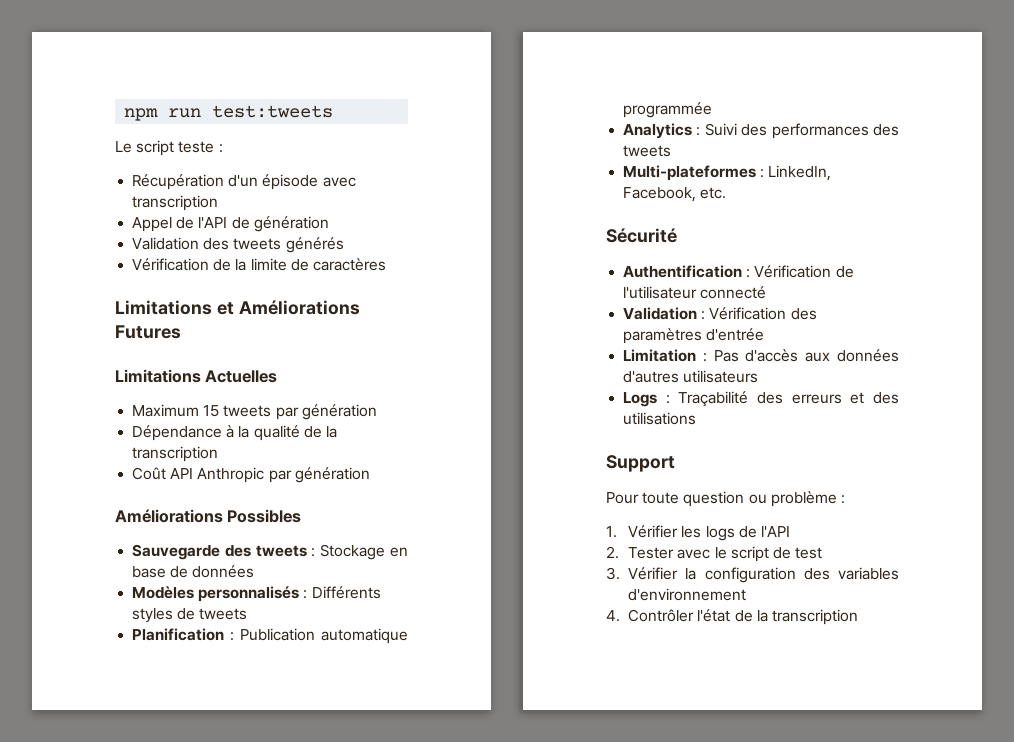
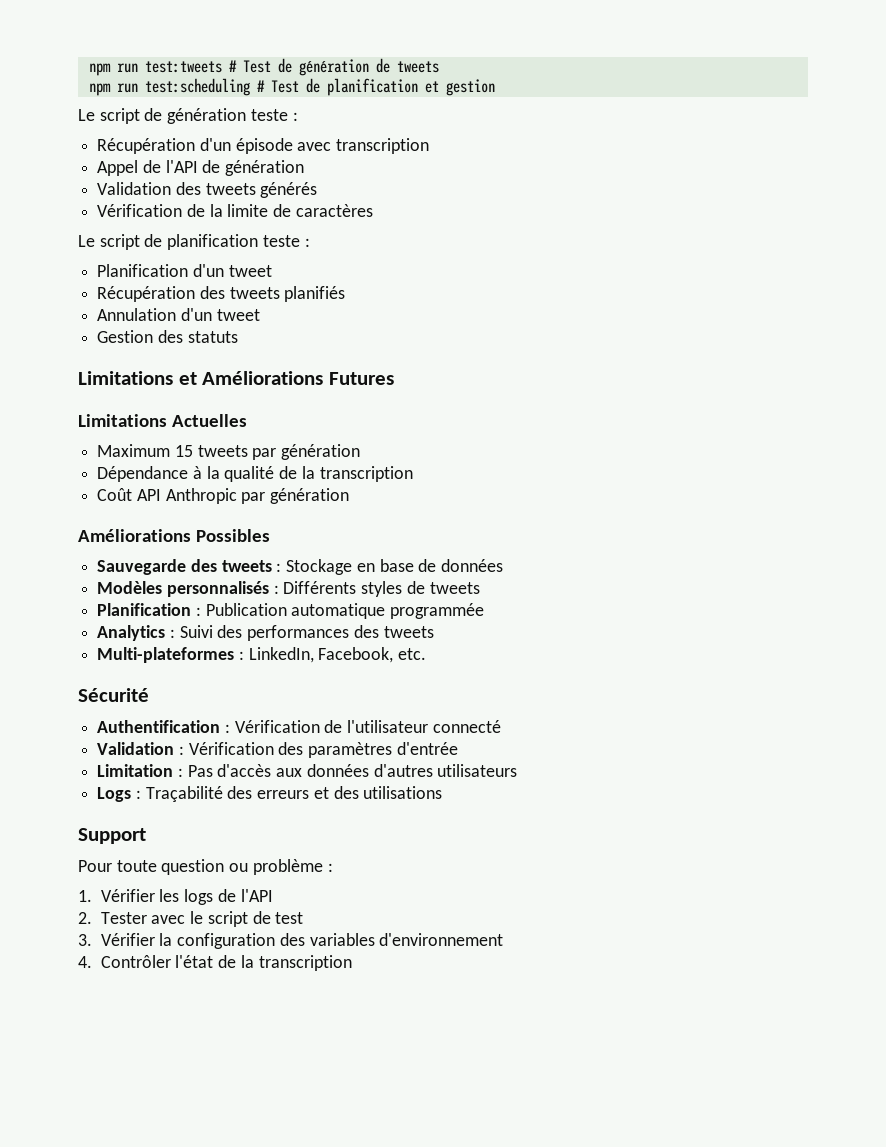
- npm run test:tweets
- Le script teste :
+ npm run test:tweets # Test de génération de tweets
+ npm run test:scheduling # Test de planification et gestion
+ Le script de génération teste :
+ Le script de planification teste :
+ Planification d'un tweet
+ Récupération des tweets planifiés
+ Annulation d'un tweet
+ Gestion des statuts

